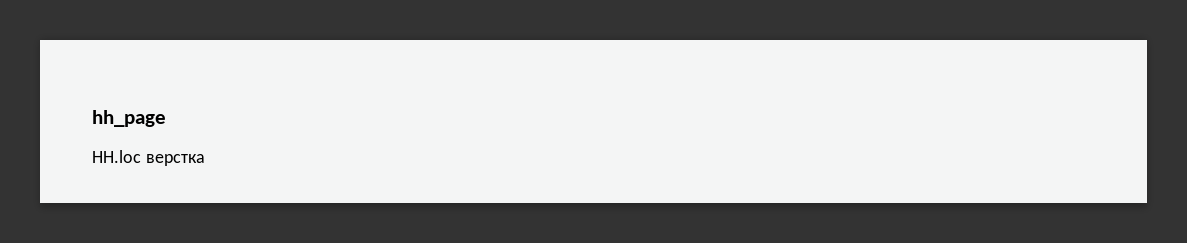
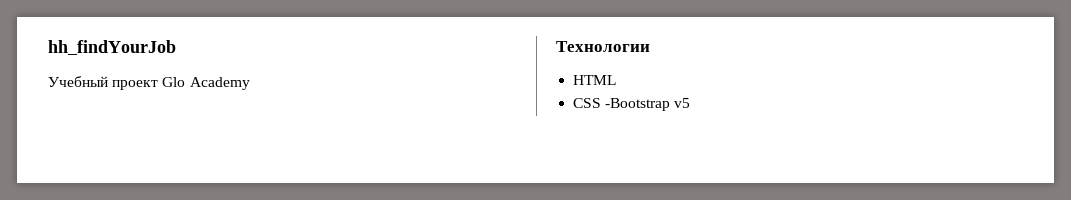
- hh_page
- HH.loc верстка
+ hh_findYourJob
+ Учебный проект Glo Academy
+ Технологии
+ HTML
+ CSS -Bootstrap v5

